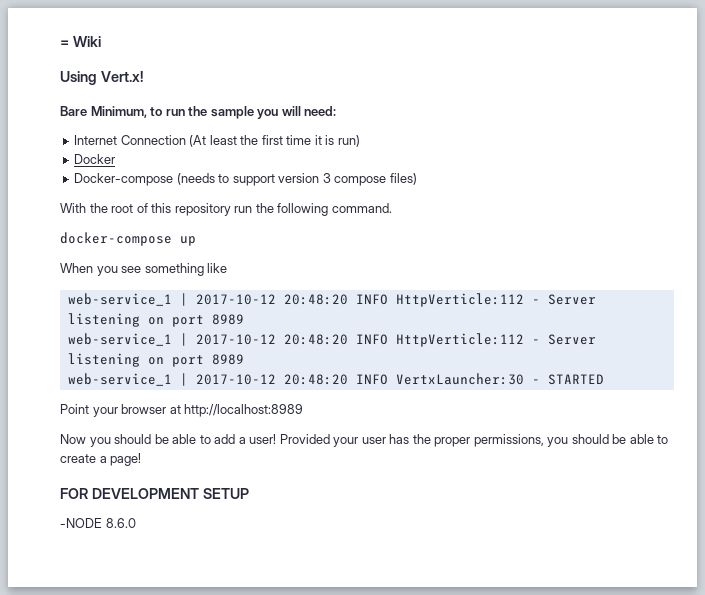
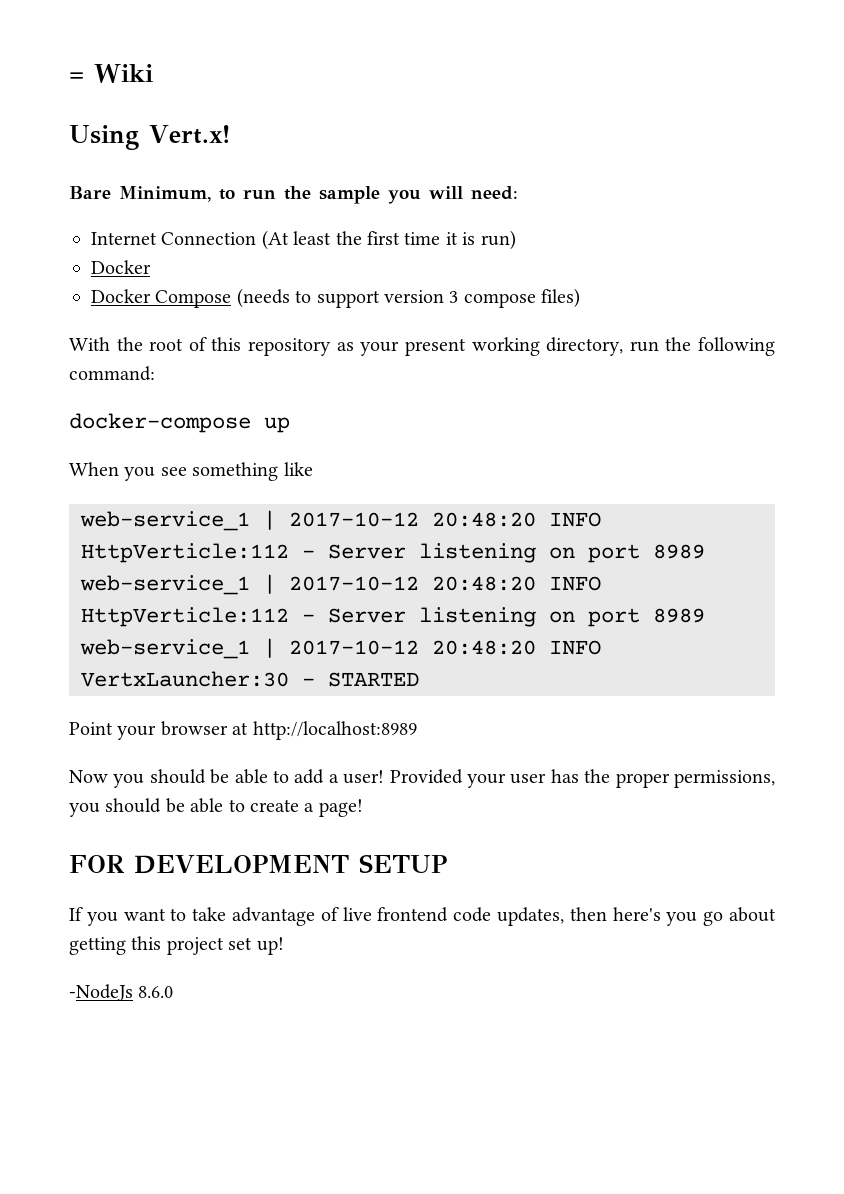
- Docker-compose (needs to support version 3 compose files)
+ Docker Compose (needs to support version 3 compose files)
- With the root of this repository run the following command.
+ With the root of this repository as your present working directory, run the following command:
- -NODE 8.6.0
+ If you want to take advantage of live frontend code updates, then here's you go about getting this project set up!
+ -NodeJs 8.6.0

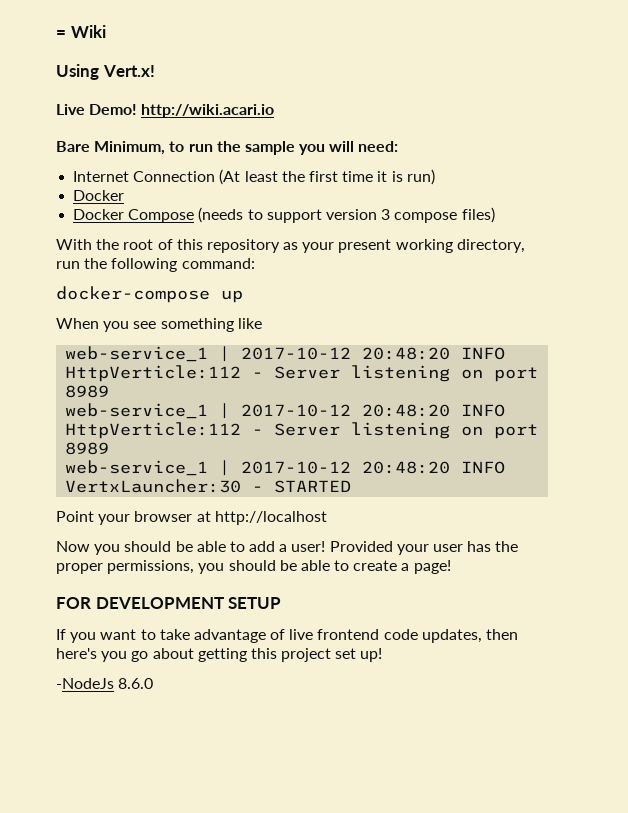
+ Live Demo! http://wiki.acari.io
- Point your browser at http://localhost:8989
+ Point your browser at http://localhost

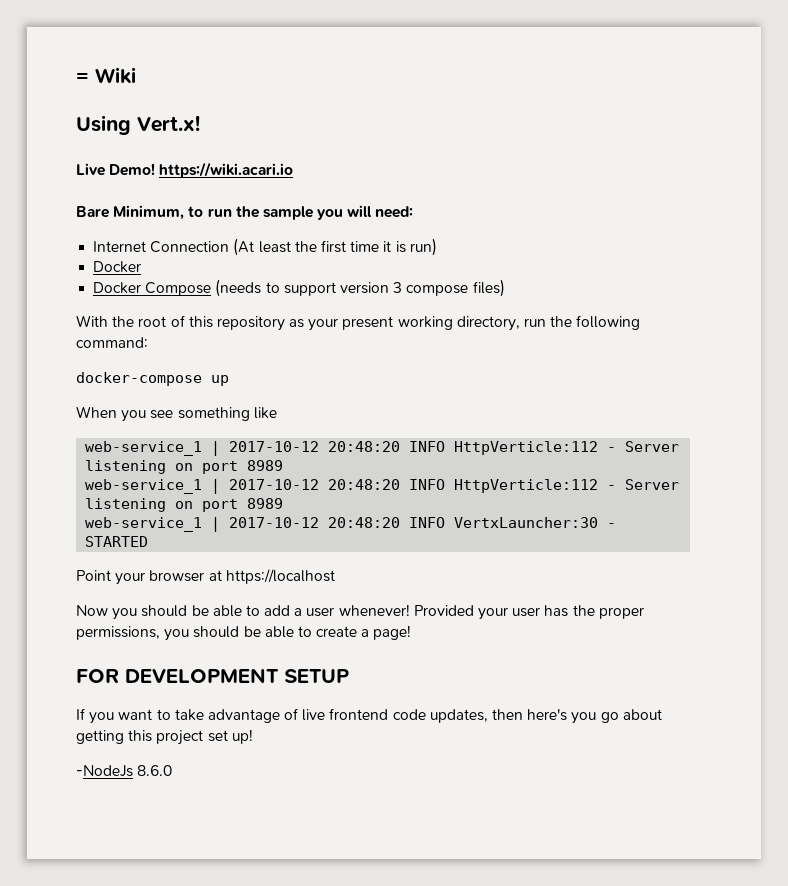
- Live Demo! http://wiki.acari.io
+ Live Demo! https://wiki.acari.io
- Point your browser at http://localhost
+ Point your browser at https://localhost
- Now you should be able to add a user!
+ Now you should be able to add a user whenever!

